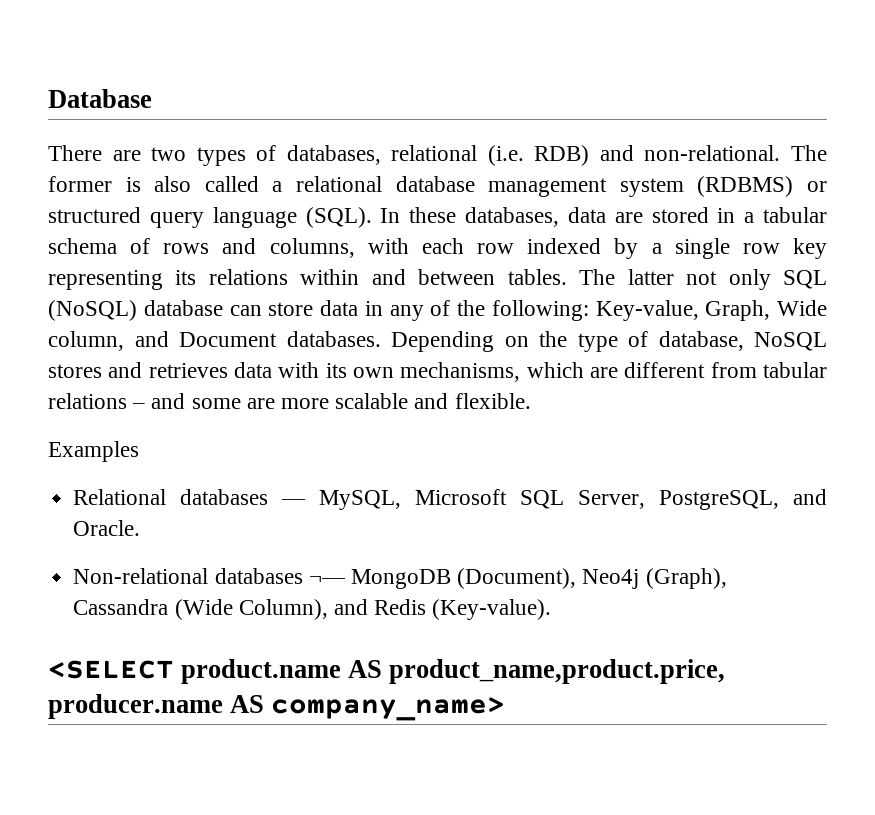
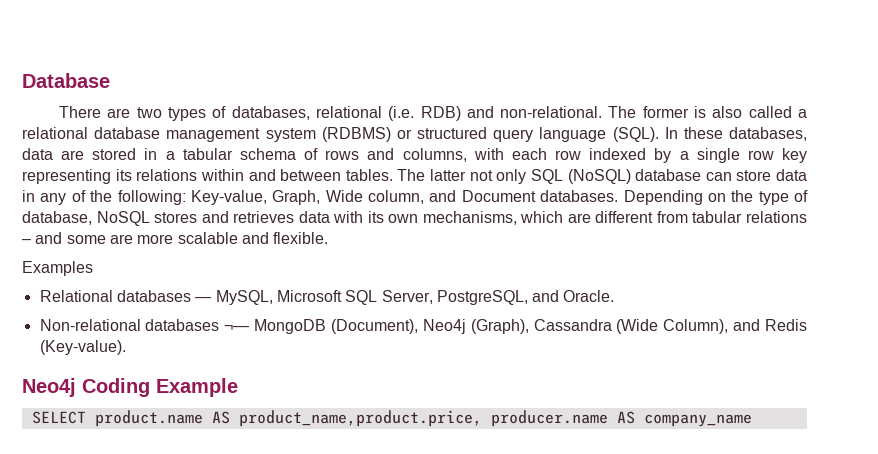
- <SELECT product.name AS product_name,product.price, producer.name AS company_name>
+ Neo4j Coding Example
+ SELECT product.name AS product_name,product.price, producer.name AS company_name

